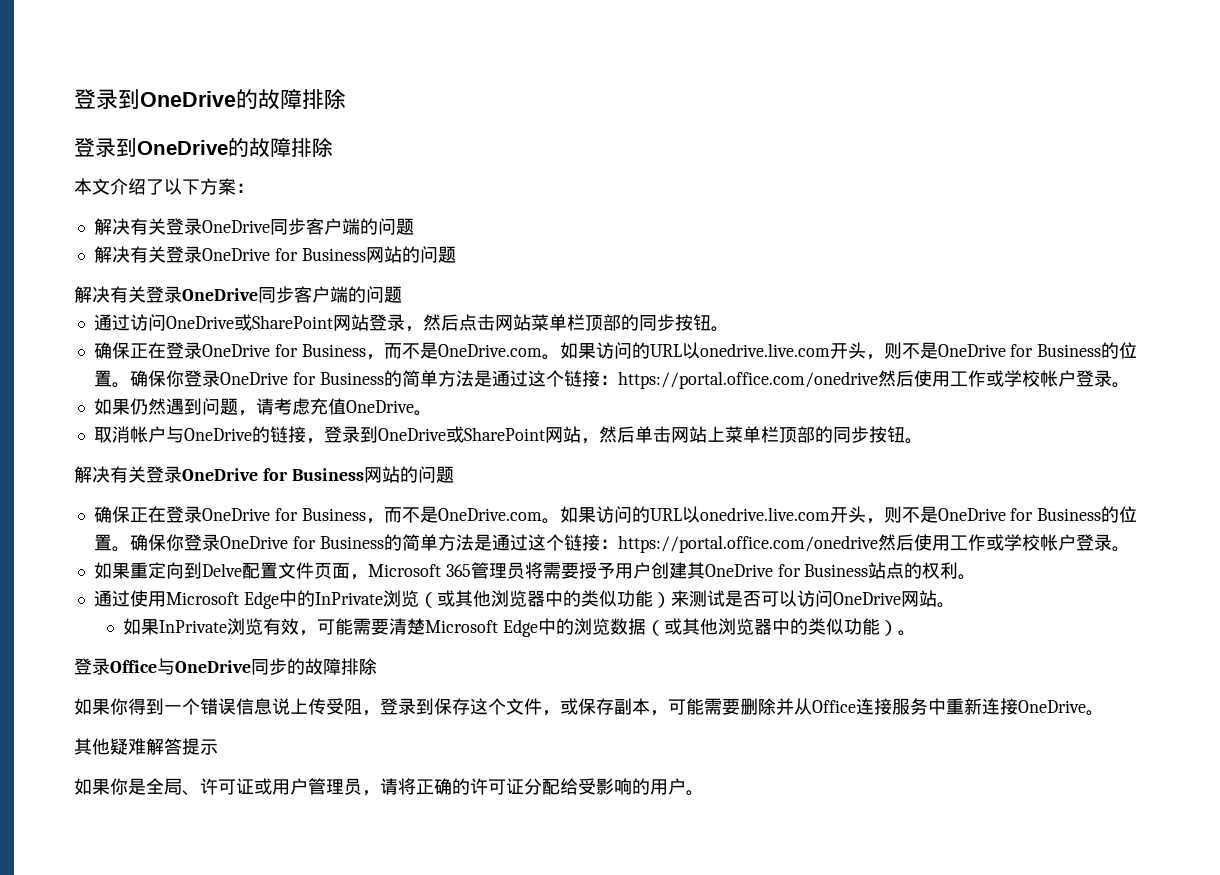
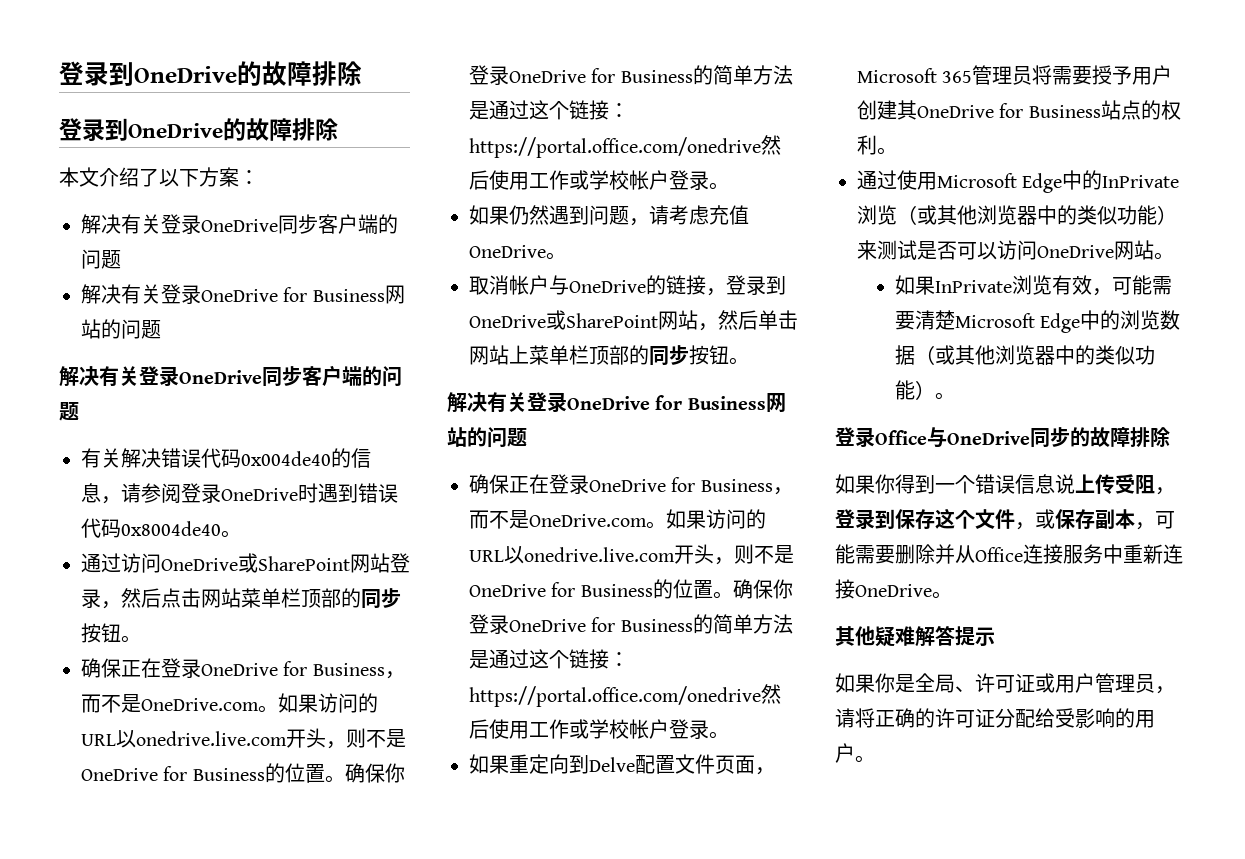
+ 有关解决错误代码0x004de40的信息，请参阅登录OneDrive时遇到错误代码0x8004de40。

